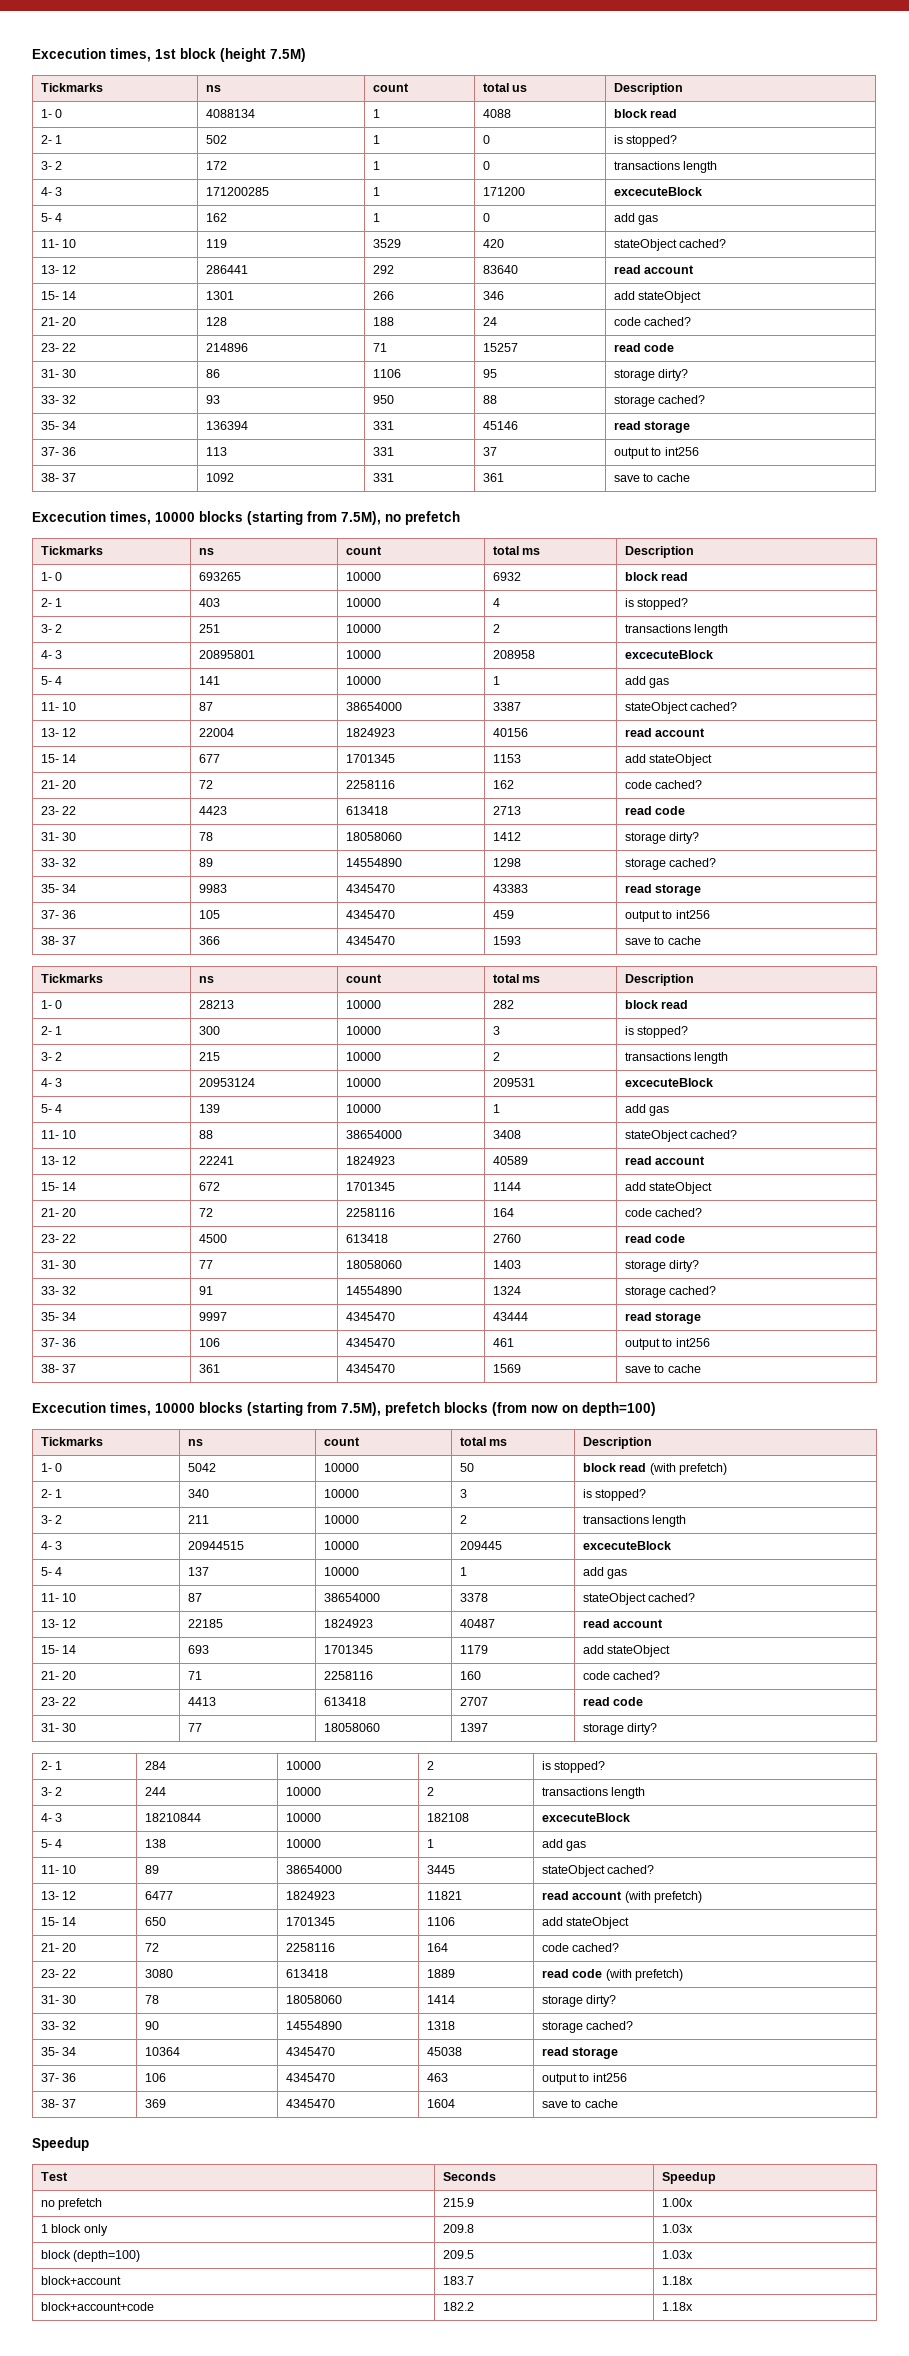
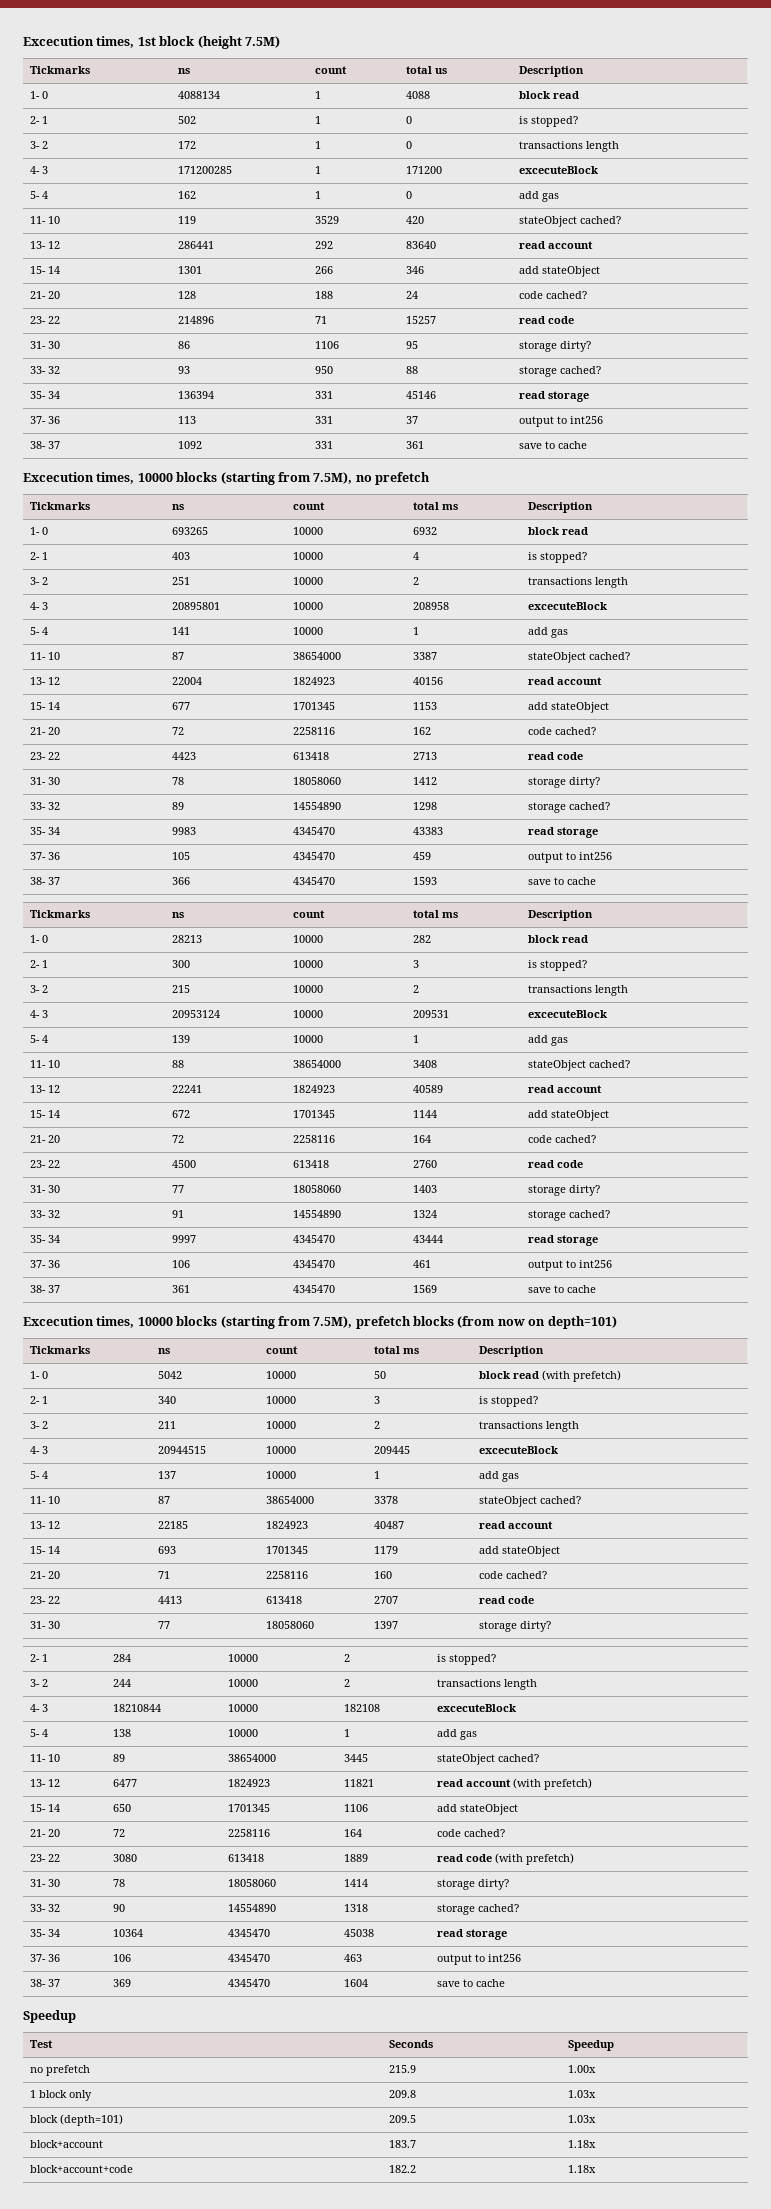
- Excecution times, 10000 blocks (starting from 7.5M), prefetch blocks (from now on depth=100)
+ Excecution times, 10000 blocks (starting from 7.5M), prefetch blocks (from now on depth=101)
- block (depth=100) | 209.5 | 1.03x
+ block (depth=101) | 209.5 | 1.03x

